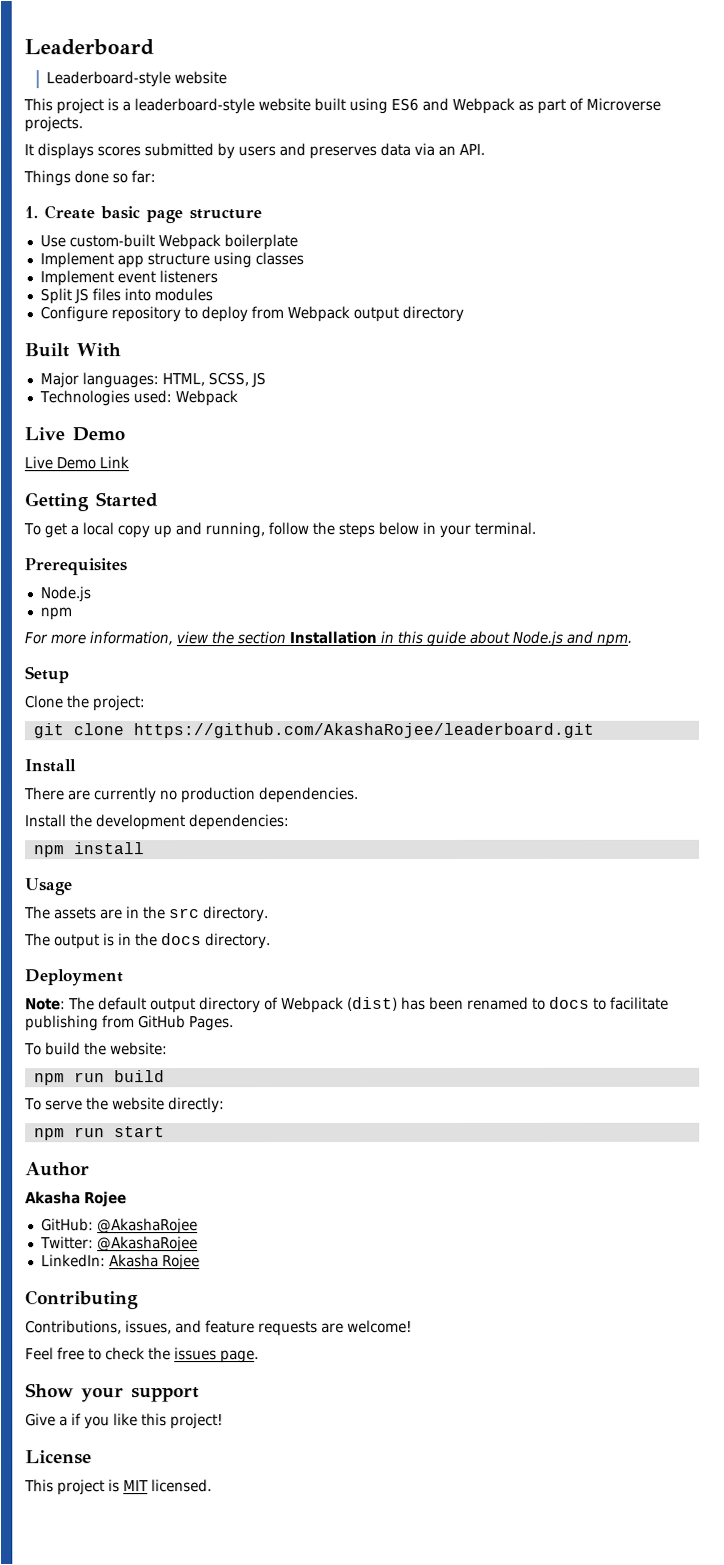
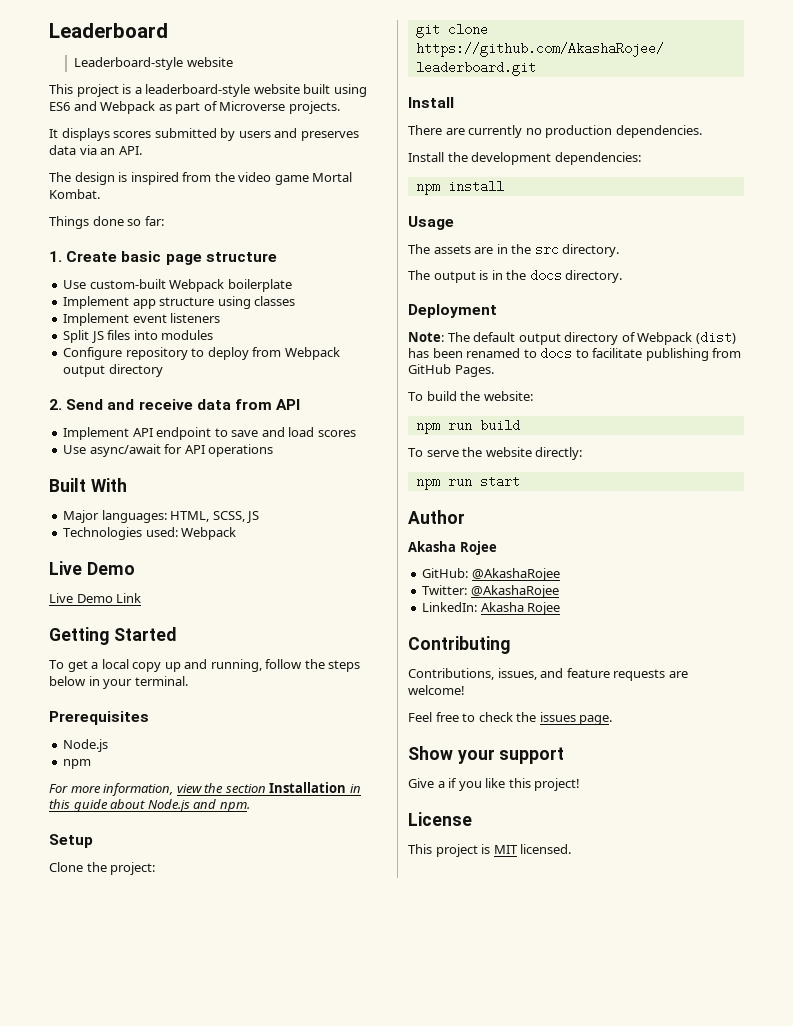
+ The design is inspired from the video game Mortal Kombat.
+ 2. Send and receive data from API
+ Implement API endpoint to save and load scores
+ Use async/await for API operations

